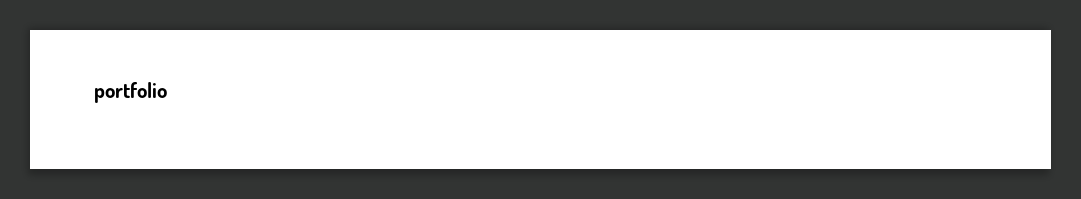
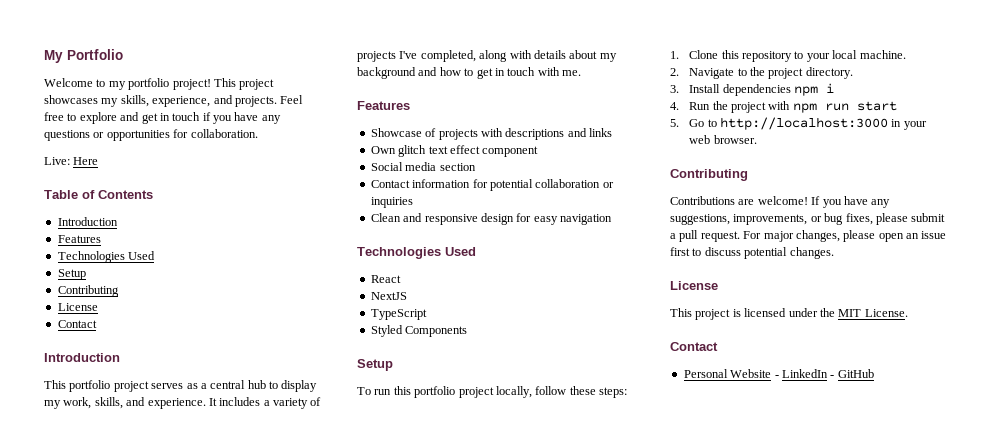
- portfolio
+ My Portfolio
+ Welcome to my portfolio project! This project showcases my skills, experience, and projects. Feel free to explore and get in touch if you have any questions or opportunities for collaboration.
+ Live: Here
+ Table of Contents
+ Introduction
+ Features
+ Technologies Used
+ Setup
+ Contributing
+ License
+ Contact
+ Introduction
+ This portfolio project serves as a central hub to display my work, skills, and experience. It includes a variety of projects I've completed, along with details about my background and how to get in touch with me.
+ Features
+ Showcase of projects with descriptions and links
+ Own glitch text effect component
+ Social media section
+ Contact information for potential collaboration or inquiries
+ Clean and responsive design for easy navigation
+ Technologies Used
+ React
+ NextJS
+ TypeScript
+ Styled Components
+ Setup
+ To run this portfolio project locally, follow these steps:
+ 1. Clone this repository to your local machine.
+ 2. Navigate to the project directory.
+ 3. Install dependencies npm i
+ 4. Run the project with npm run start
+ 5. Go to http://localhost:3000 in your web browser.
+ Contributing
+ Contributions are welcome! If you have any suggestions, improvements, or bug fixes, please submit a pull request. For major changes, please open an issue first to discuss potential changes.
+ License
+ This project is licensed under the MIT License.
+ Contact
+ Personal Website - LinkedIn - GitHub

